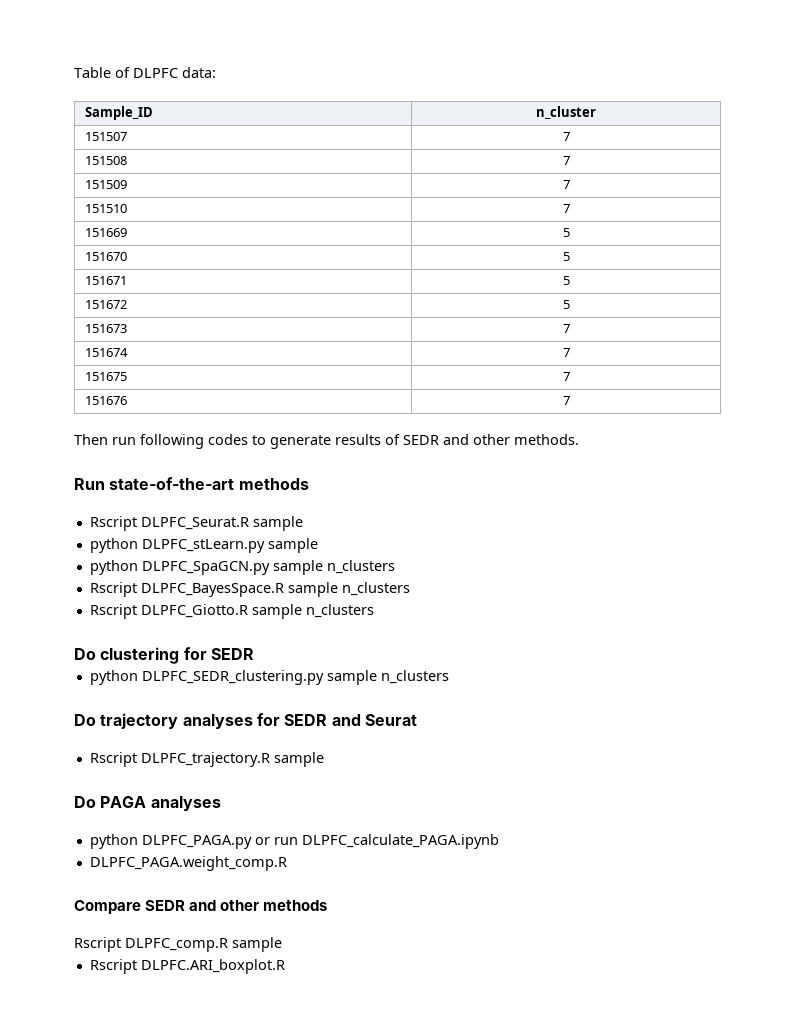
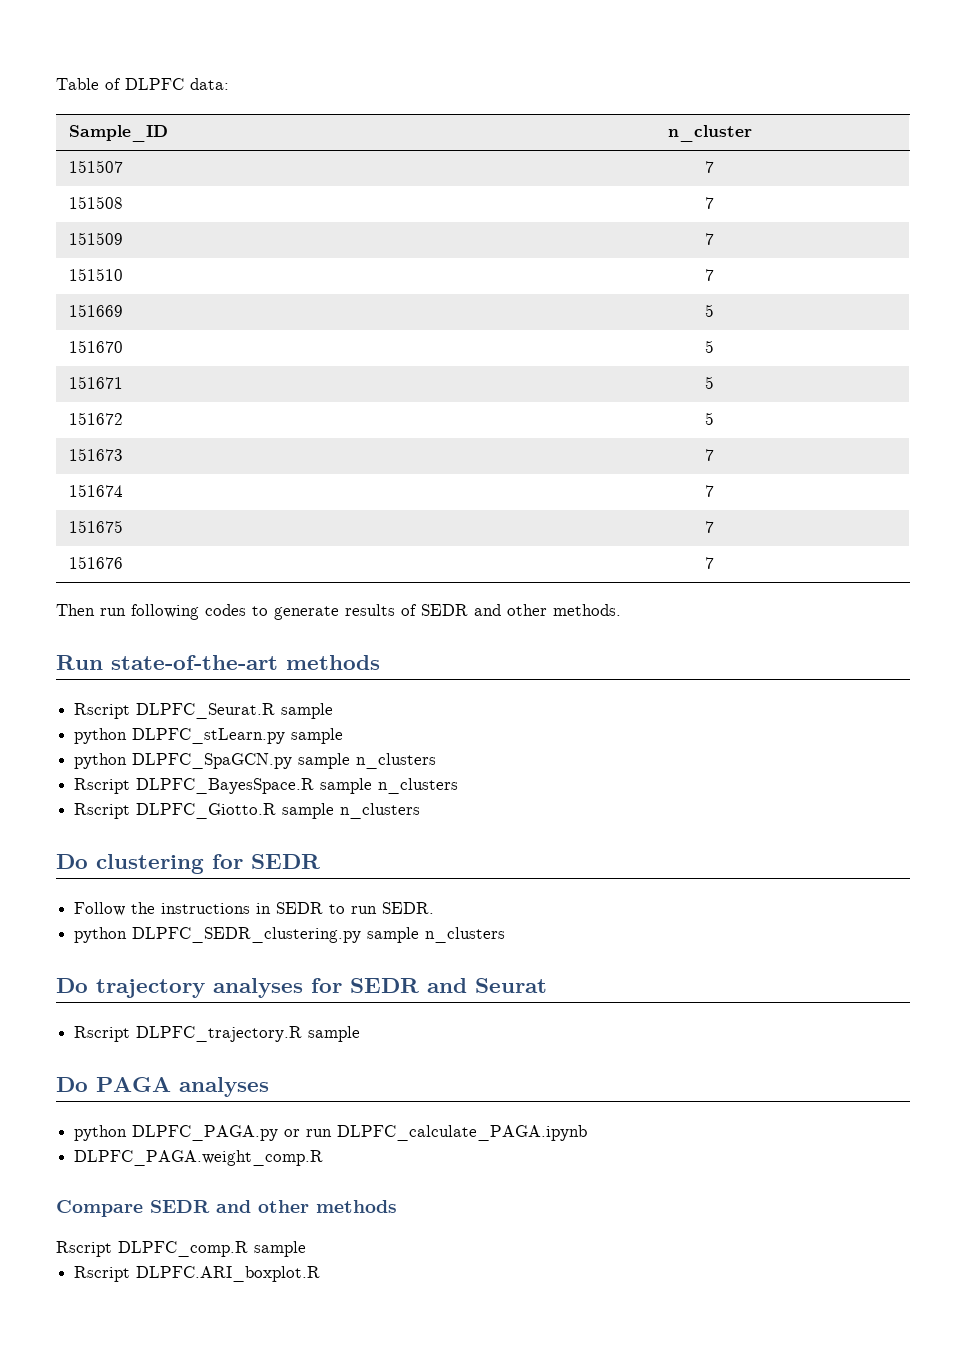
+ Follow the instructions in SEDR to run SEDR.

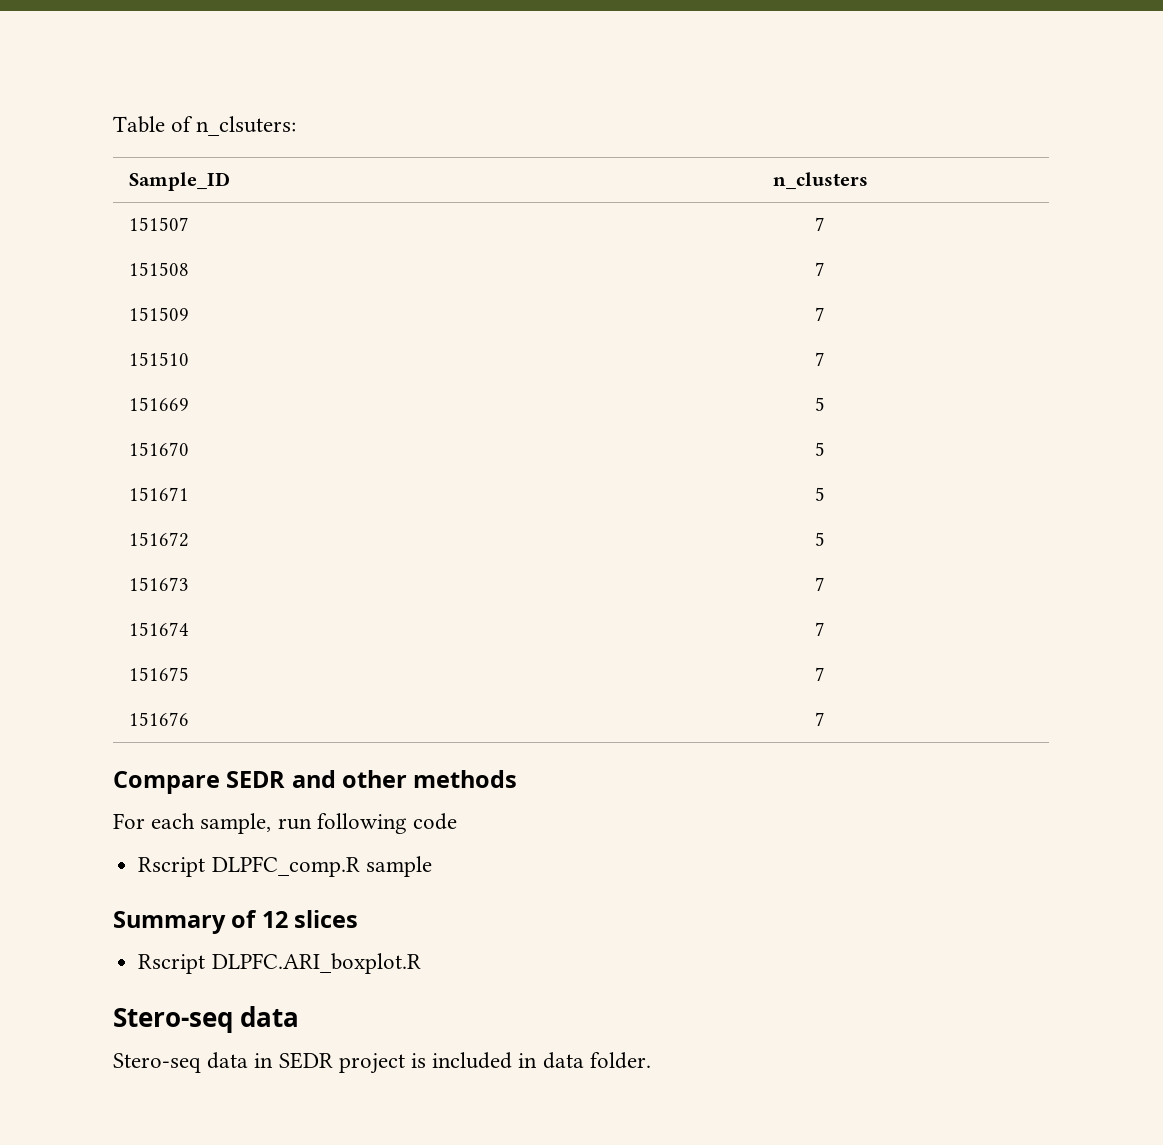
- Table of DLPFC data:
+ Table of n_clsuters:
- Sample_ID | n_cluster
+ Sample_ID | n_clusters
- Then run following codes to generate results of SEDR and other methods.
- Run state-of-the-art methods
- Rscript DLPFC_Seurat.R sample
- python DLPFC_stLearn.py sample
- python DLPFC_SpaGCN.py sample n_clusters
- Rscript DLPFC_BayesSpace.R sample n_clusters
- Rscript DLPFC_Giotto.R sample n_clusters
- Do clustering for SEDR
- Follow the instructions in SEDR to run SEDR.
- python DLPFC_SEDR_clustering.py sample n_clusters
- Do trajectory analyses for SEDR and Seurat
- Rscript DLPFC_trajectory.R sample
- Do PAGA analyses
- python DLPFC_PAGA.py or run DLPFC_calculate_PAGA.ipynb
- DLPFC_PAGA.weight_comp.R
+ For each sample, run following code
  Rscript DLPFC_comp.R sample
+ Summary of 12 slices
  Rscript DLPFC.ARI_boxplot.R
+ Stero-seq data
+ Stero-seq data in SEDR project is included in data folder.

